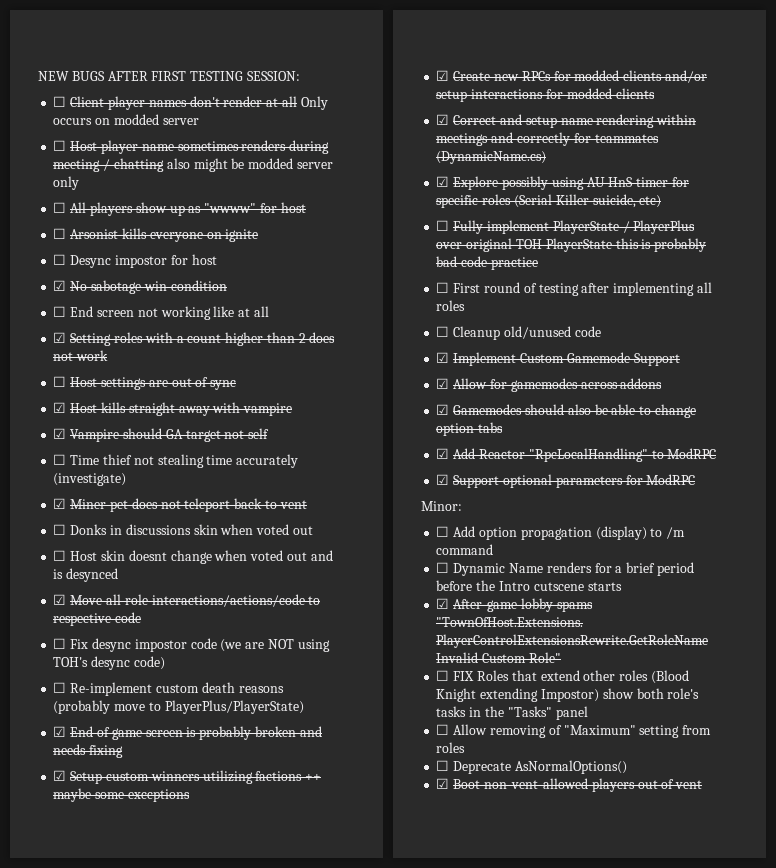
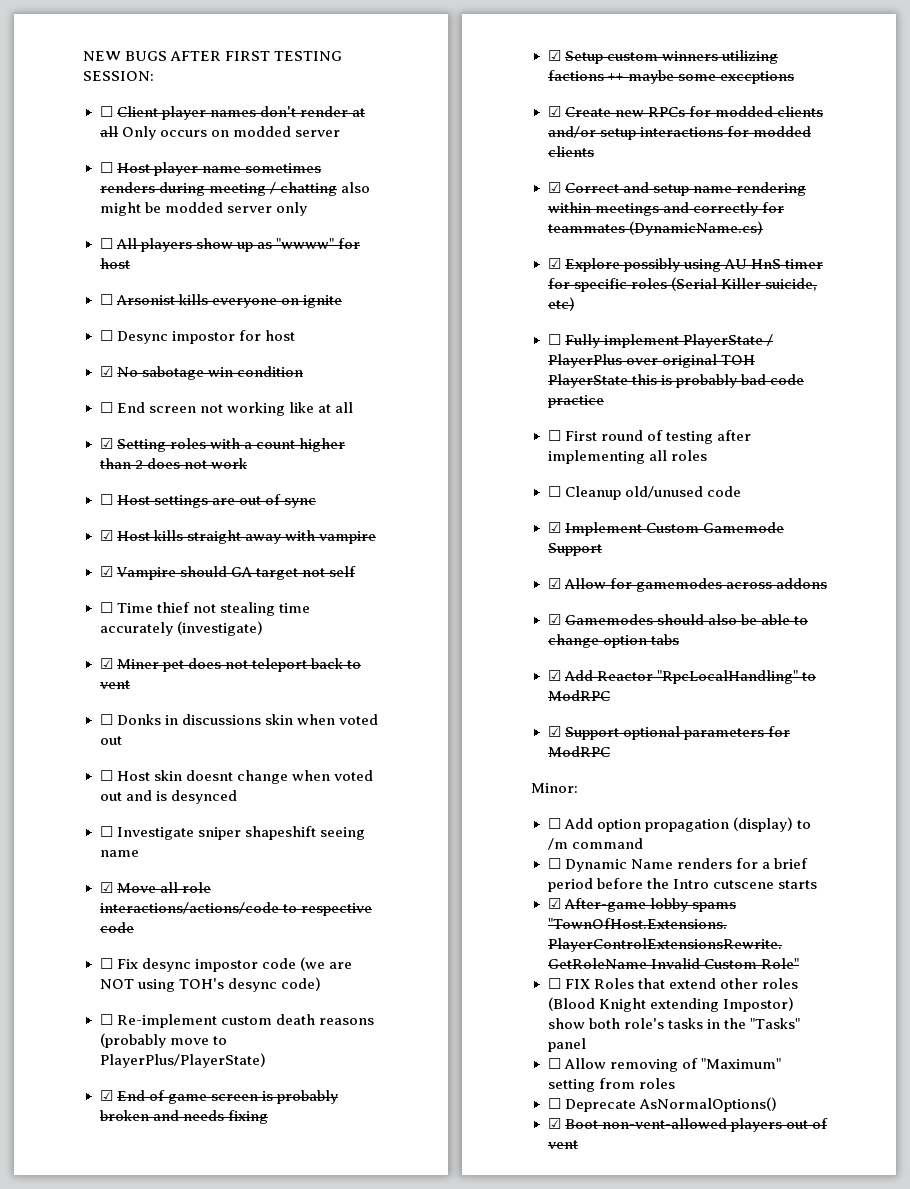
+ ☐ Investigate sniper shapeshift seeing name

